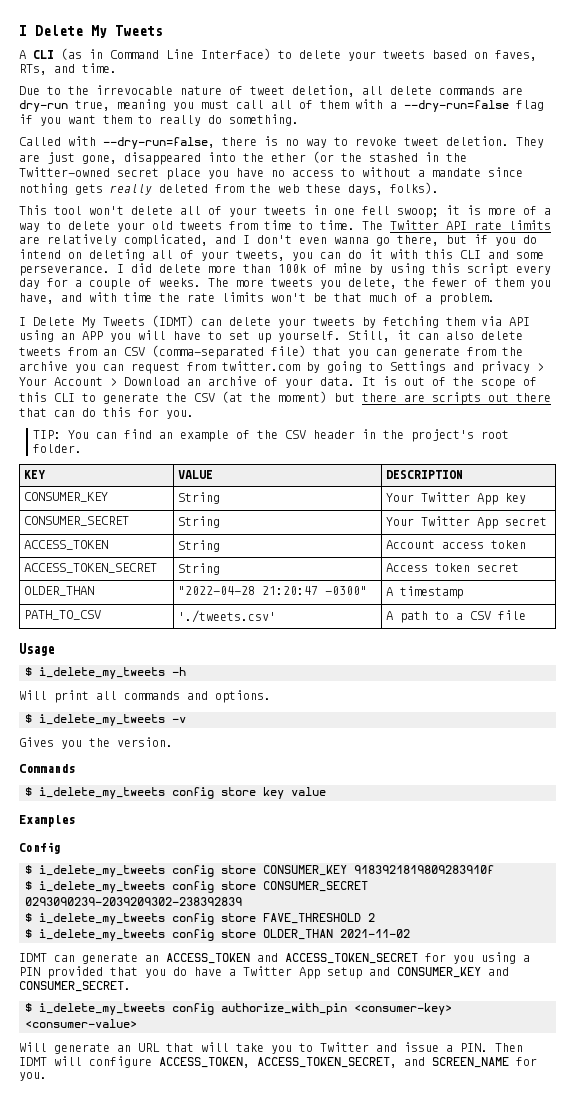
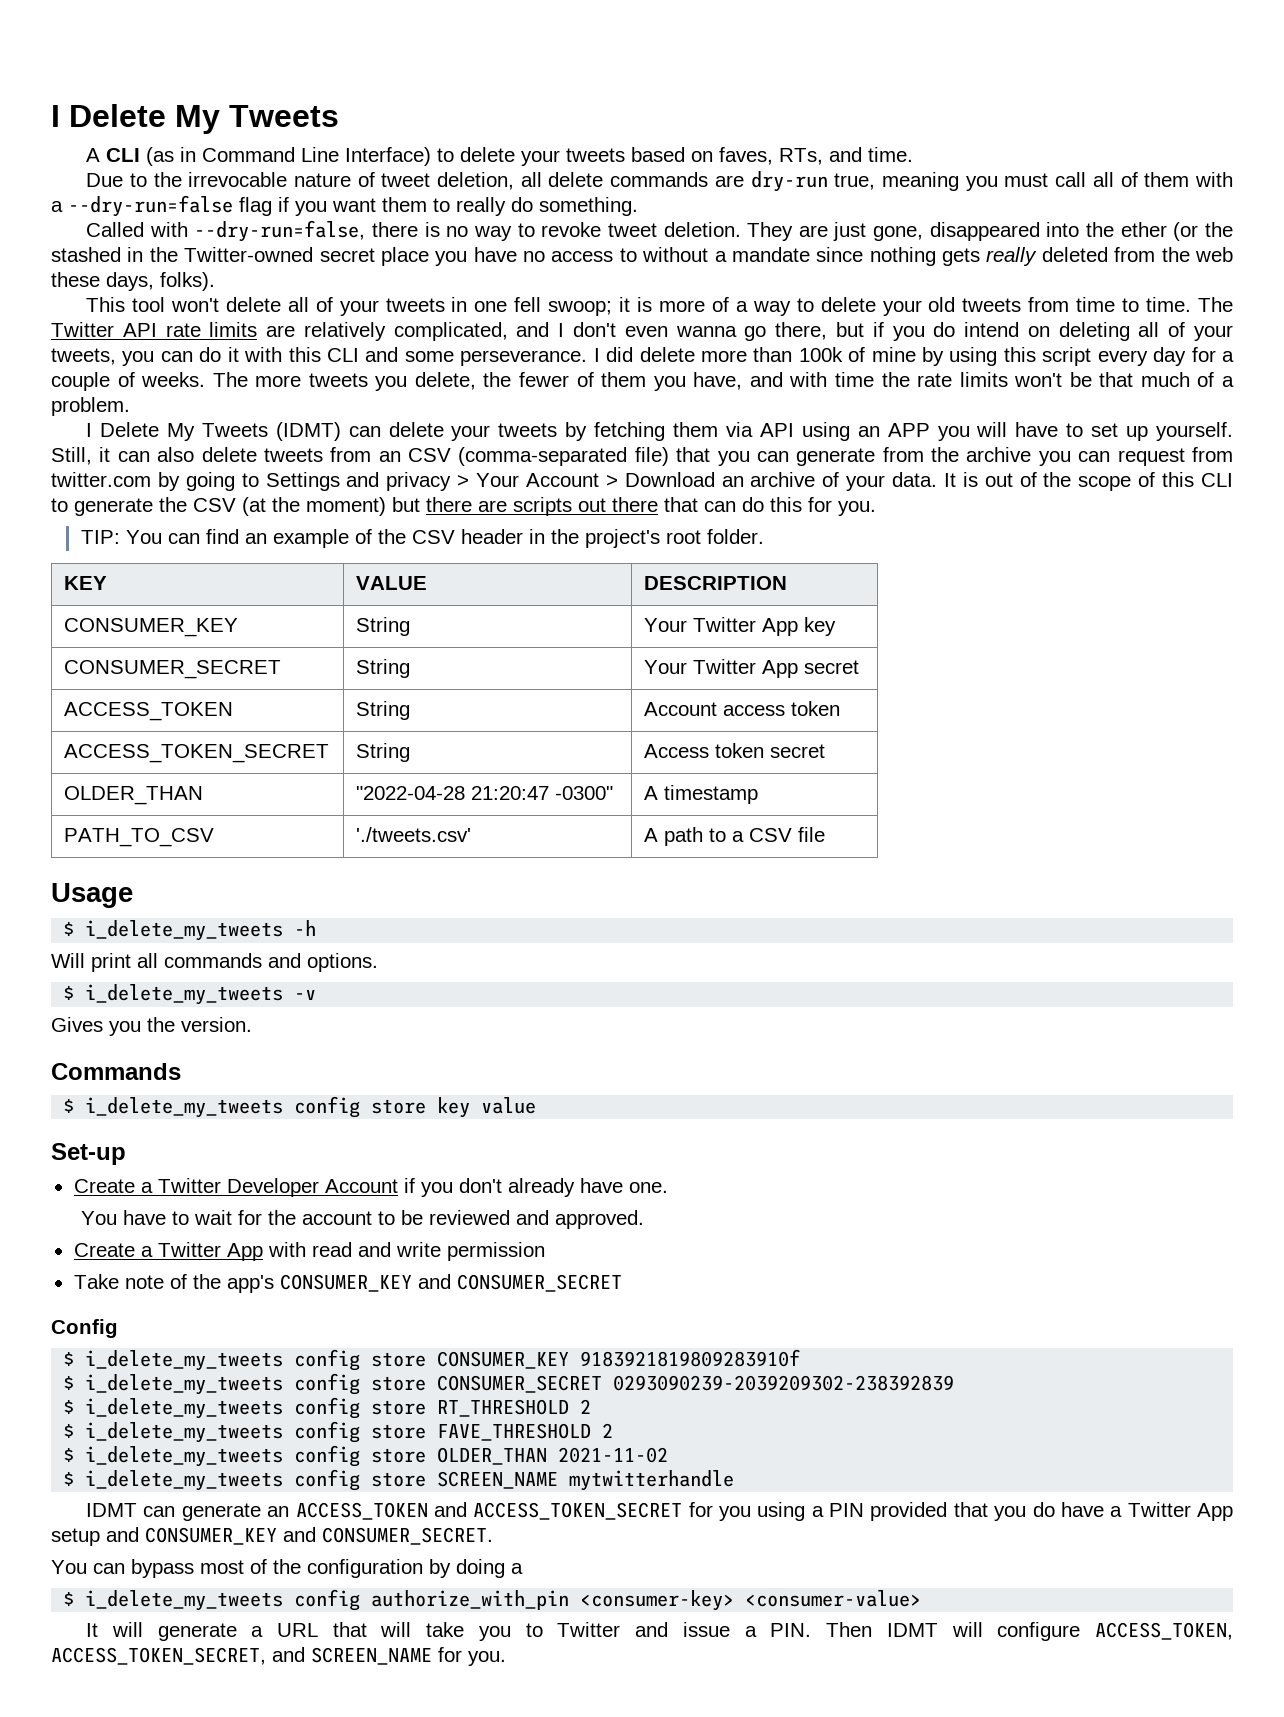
- Examples
+ Set-up
+ Create a Twitter Developer Account if you don't already have one.
+ You have to wait for the account to be reviewed and approved.
+ Create a Twitter App with read and write permission
+ Take note of the app's CONSUMER_KEY and CONSUMER_SECRET
+ $ i_delete_my_tweets config store RT_THRESHOLD 2
+ $ i_delete_my_tweets config store SCREEN_NAME mytwitterhandle
+ You can bypass most of the configuration by doing a
- Will generate an URL that will take you to Twitter and issue a PIN. Then IDMT will configure ACCESS_TOKEN, ACCESS_TOKEN_SECRET, and SCREEN_NAME for you.
+ It will generate a URL that will take you to Twitter and issue a PIN. Then IDMT will configure ACCESS_TOKEN, ACCESS_TOKEN_SECRET, and SCREEN_NAME for you.

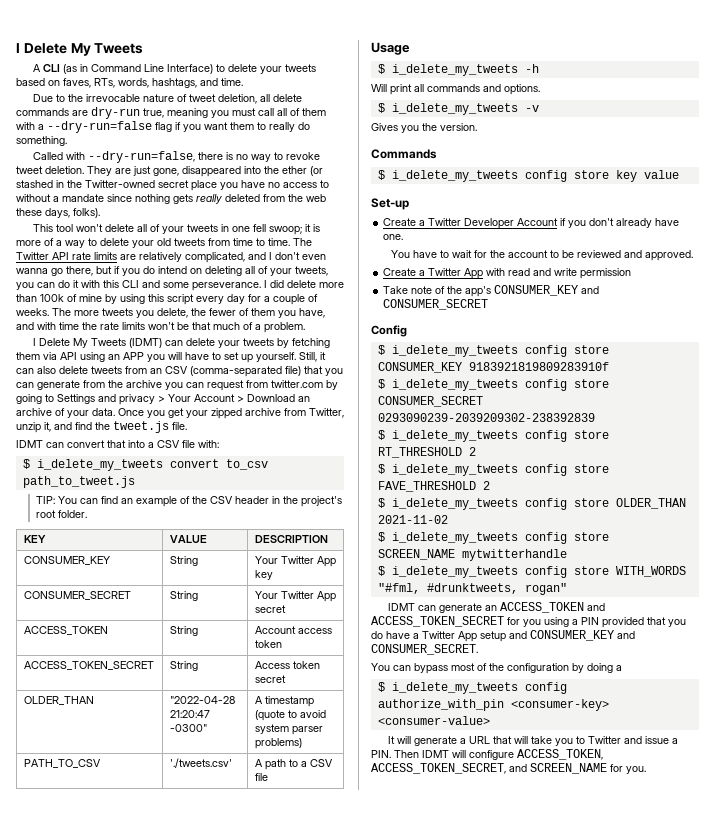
- A CLI (as in Command Line Interface) to delete your tweets based on faves, RTs, and time.
+ A CLI (as in Command Line Interface) to delete your tweets based on faves, RTs, words, hashtags, and time.
- They are just gone, disappeared into the ether (or the stashed in the Twitter-owned secret place you have no access to without a mandate since nothing gets really deleted from the web these days, folks).
+ They are just gone, disappeared into the ether (or stashed in the Twitter-owned secret place you have no access to without a mandate since nothing gets really deleted from the web these days, folks).
- It is out of the scope of this CLI to generate the CSV (at the moment) but there are scripts out there that can do this for you.
+ Once you get your zipped archive from Twitter, unzip it, and find the tweet.js file.
+ IDMT can convert that into a CSV file with:
+ $ i_delete_my_tweets convert to_csv path_to_tweet.js
- OLDER_THAN | "2022-04-28 21:20:47 -0300" | A timestamp
+ OLDER_THAN | "2022-04-28 21:20:47 -0300" | A timestamp (quote to avoid system parser problems)
+ $ i_delete_my_tweets config store WITH_WORDS "#fml, #drunktweets, rogan"

